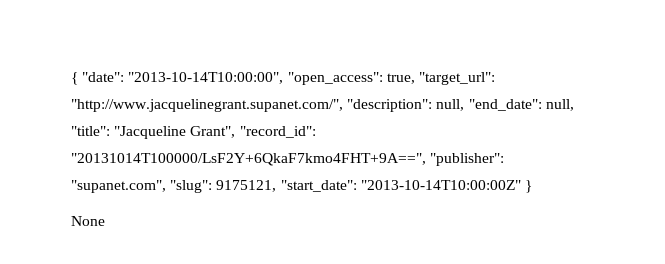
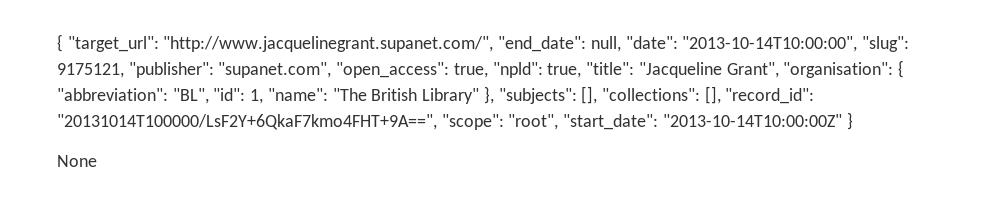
- { "date": "2013-10-14T10:00:00", "open_access": true, "target_url": "http://www.jacquelinegrant.supanet.com/", "description": null, "end_date": null, "title": "Jacqueline Grant", "record_id": "20131014T100000/LsF2Y+6QkaF7kmo4FHT+9A==", "publisher": "supanet.com", "slug": 9175121, "start_date": "2013-10-14T10:00:00Z" }
+ { "target_url": "http://www.jacquelinegrant.supanet.com/", "end_date": null, "date": "2013-10-14T10:00:00", "slug": 9175121, "publisher": "supanet.com", "open_access": true, "npld": true, "title": "Jacqueline Grant", "organisation": { "abbreviation": "BL", "id": 1, "name": "The British Library" }, "subjects": [], "collections": [], "record_id": "20131014T100000/LsF2Y+6QkaF7kmo4FHT+9A==", "scope": "root", "start_date": "2013-10-14T10:00:00Z" }

